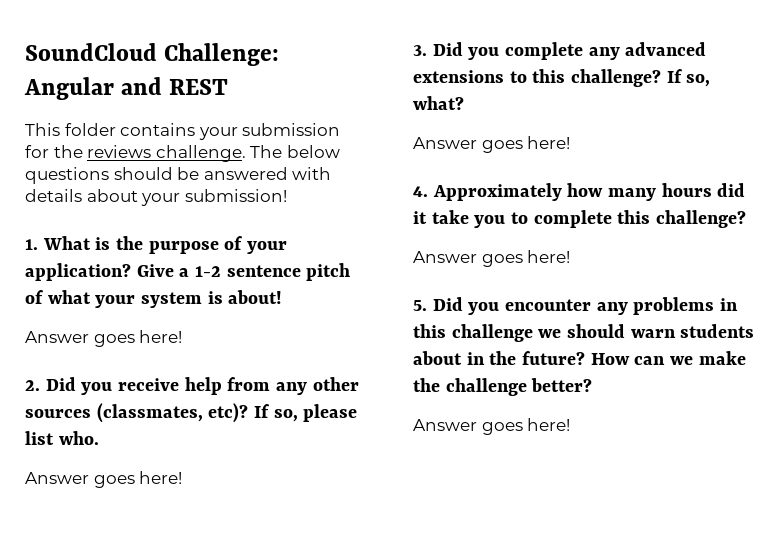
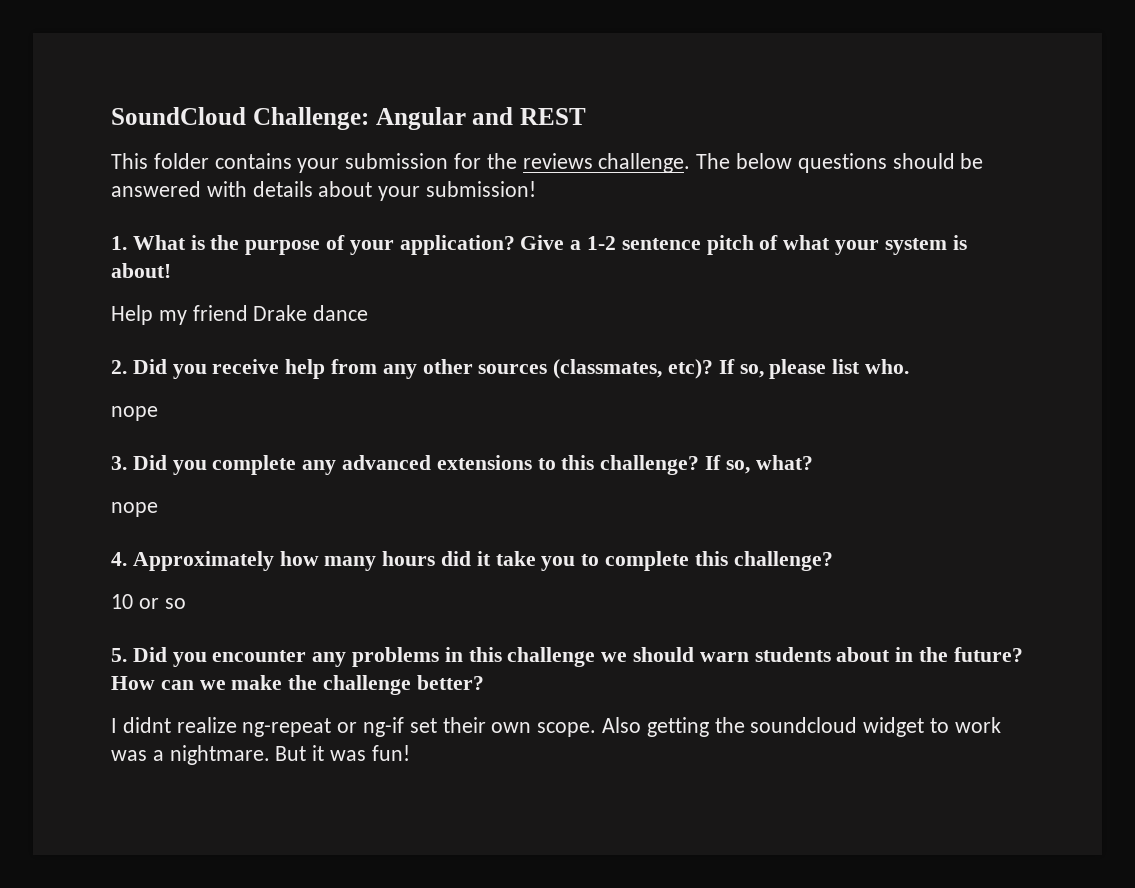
  Give a 1-2 sentence pitch of what your system is about!
- Answer goes here!
+ Help my friend Drake dance
  If so, please list who.
- Answer goes here!
+ nope
  If so, what?
- Answer goes here!
+ nope
  4. Approximately how many hours did it take you to complete this challenge?
- Answer goes here!
+ 10 or so
  How can we make the challenge better?
- Answer goes here!
+ I didnt realize ng-repeat or ng-if set their own scope. Also getting the soundcloud widget to work was a nightmare. But it was fun!

